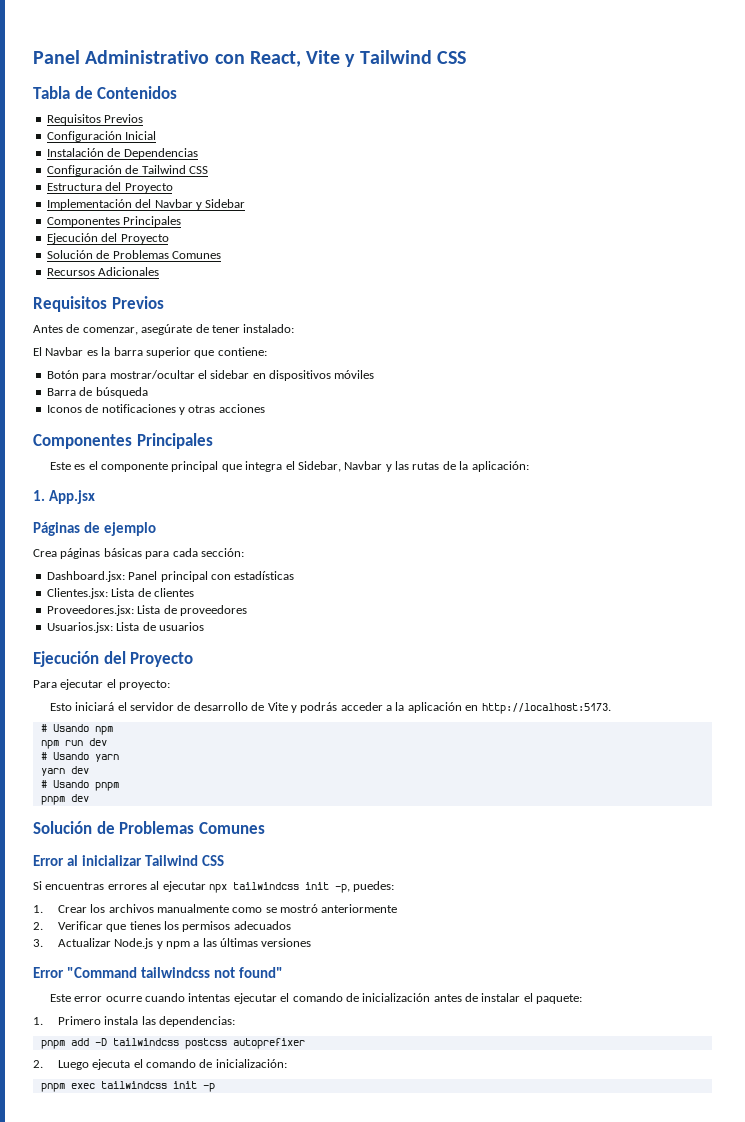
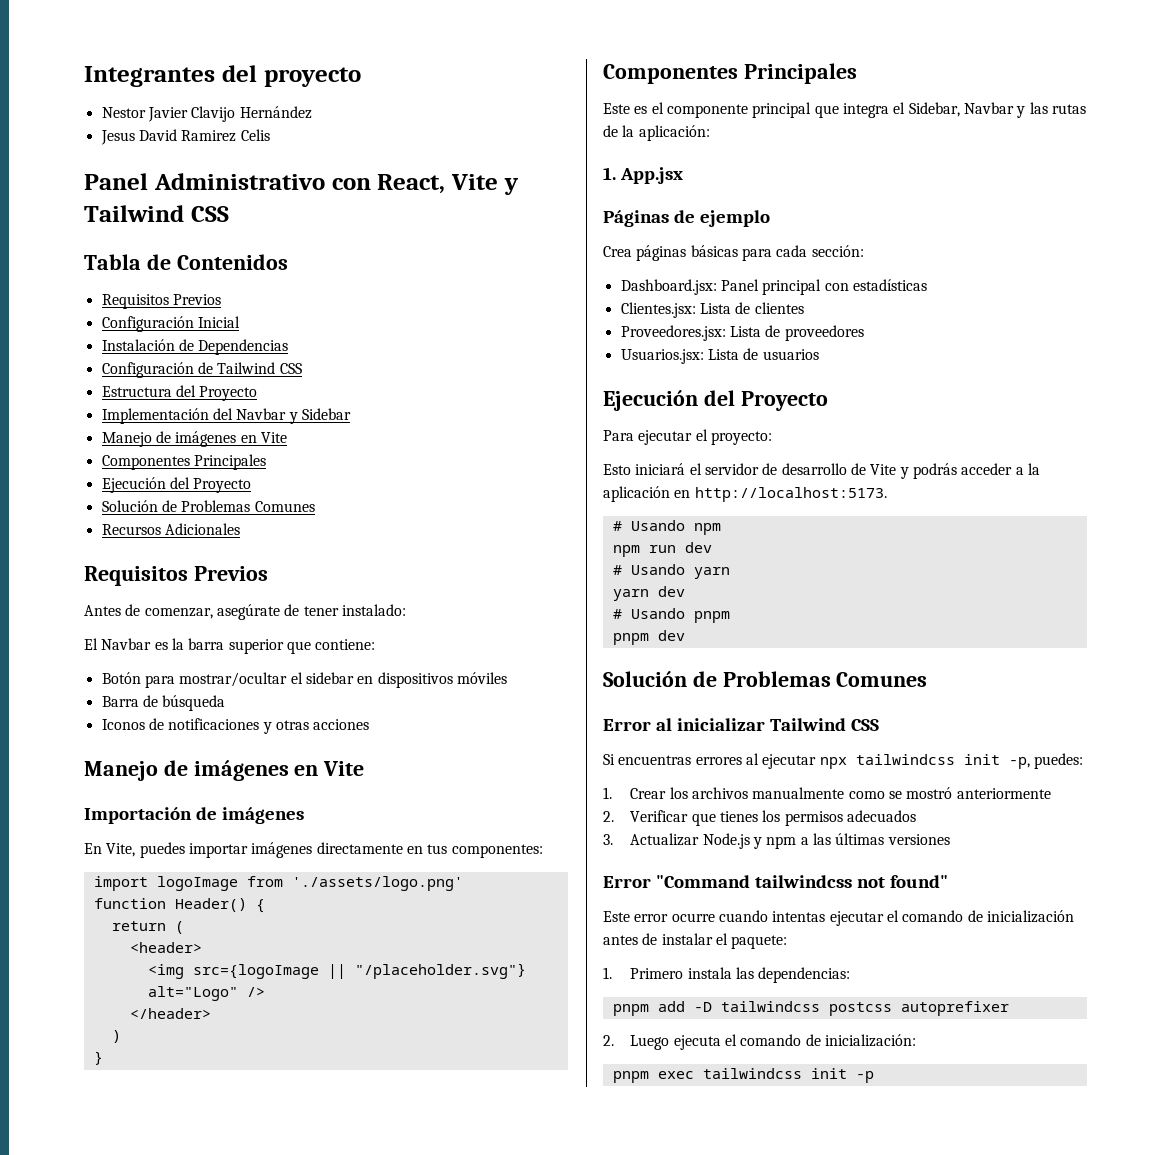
+ Integrantes del proyecto
+ Nestor Javier Clavijo Hernández
+ Jesus David Ramirez Celis
  Implementación del Navbar y Sidebar
+ Manejo de imágenes en Vite
  Iconos de notificaciones y otras acciones
+ Manejo de imágenes en Vite
+ Importación de imágenes
+ En Vite, puedes importar imágenes directamente en tus componentes:
+ import logoImage from './assets/logo.png'
+ function Header() {
+ return (
+ <header>
+ <img src={logoImage || "/placeholder.svg"} alt="Logo" />
+ </header>
+ )
+ }

